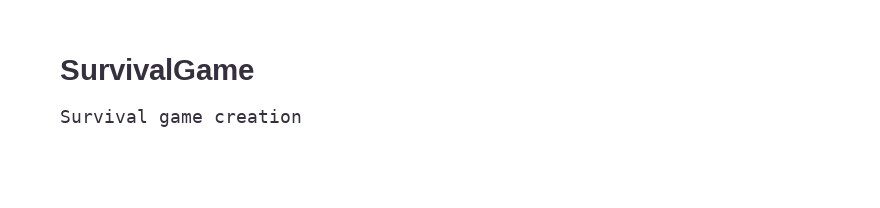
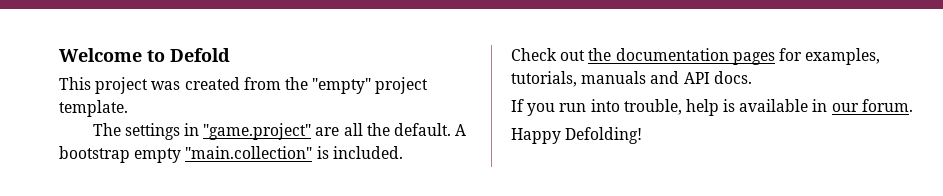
- SurvivalGame
- Survival game creation
+ Welcome to Defold
+ This project was created from the "empty" project template.
+ The settings in "game.project" are all the default. A bootstrap empty "main.collection" is included.
+ Check out the documentation pages for examples, tutorials, manuals and API docs.
+ If you run into trouble, help is available in our forum.
+ Happy Defolding!

